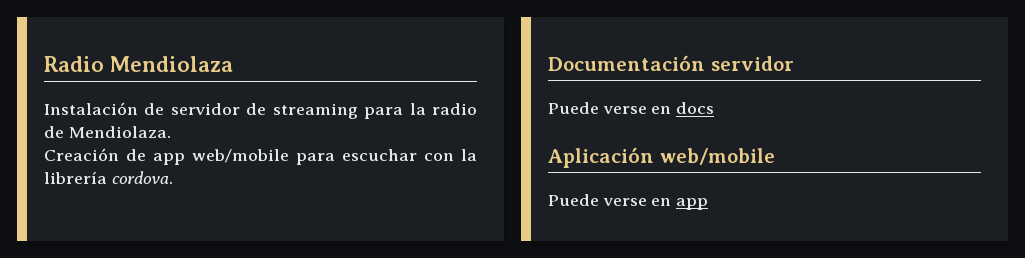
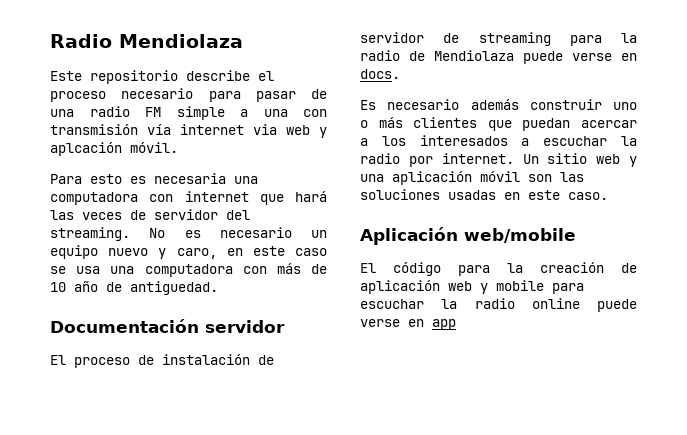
- Instalación de servidor de streaming para la radio de Mendiolaza.
- Creación de app web/mobile para escuchar con la librería cordova.
+ Este repositorio describe el proceso necesario para pasar de una radio FM simple a una con transmisión vía internet via web y aplcación móvil.
+ Para esto es necesaria una computadora con internet que hará las veces de servidor del streaming. No es necesario un equipo nuevo y caro, en este caso se usa una computadora con más de 10 año de antiguedad.
  Documentación servidor
- Puede verse en docs
+ El proceso de instalación de servidor de streaming para la radio de Mendiolaza puede verse en docs.
+ Es necesario además construir uno o más clientes que puedan acercar a los interesados a escuchar la radio por internet. Un sitio web y una aplicación móvil son las soluciones usadas en este caso.
  Aplicación web/mobile
- Puede verse en app
+ El código para la creación de aplicación web y mobile para escuchar la radio online puede verse en app

